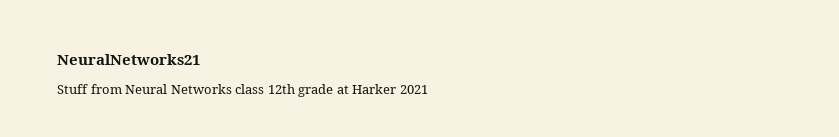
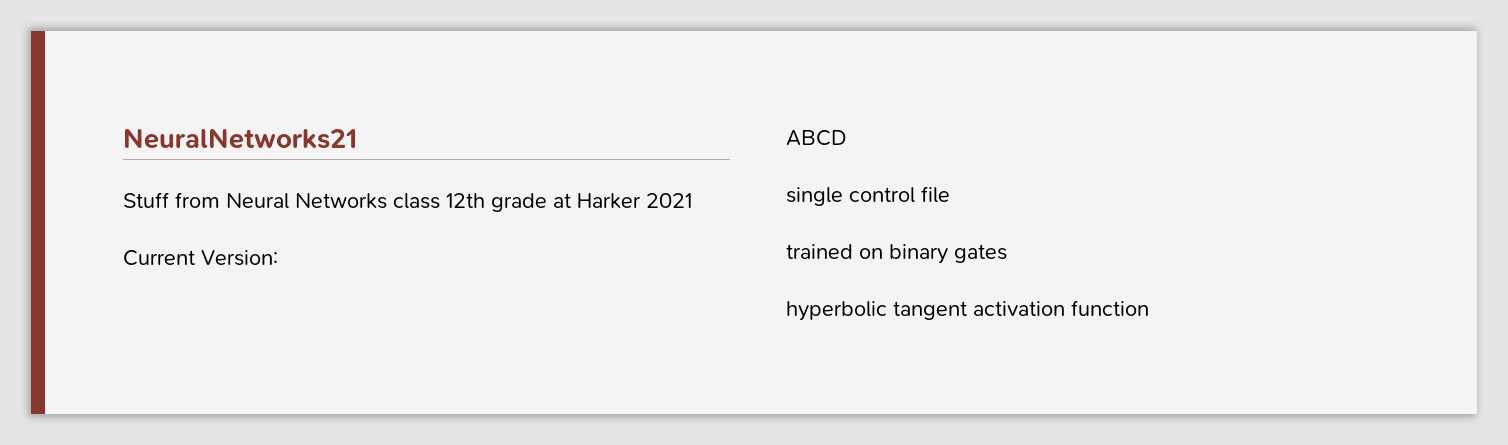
+ Current Version:
+ ABCD
+ single control file
+ trained on binary gates
+ hyperbolic tangent activation function

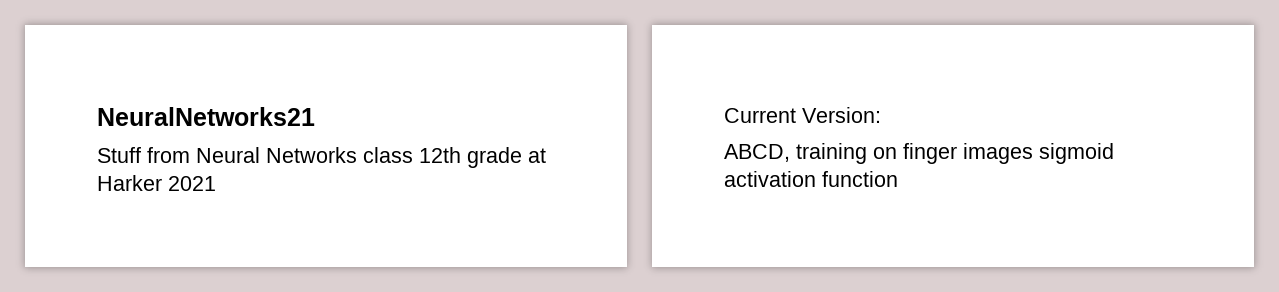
- ABCD
- single control file
- trained on binary gates
- hyperbolic tangent activation function
+ ABCD, training on finger images sigmoid activation function

